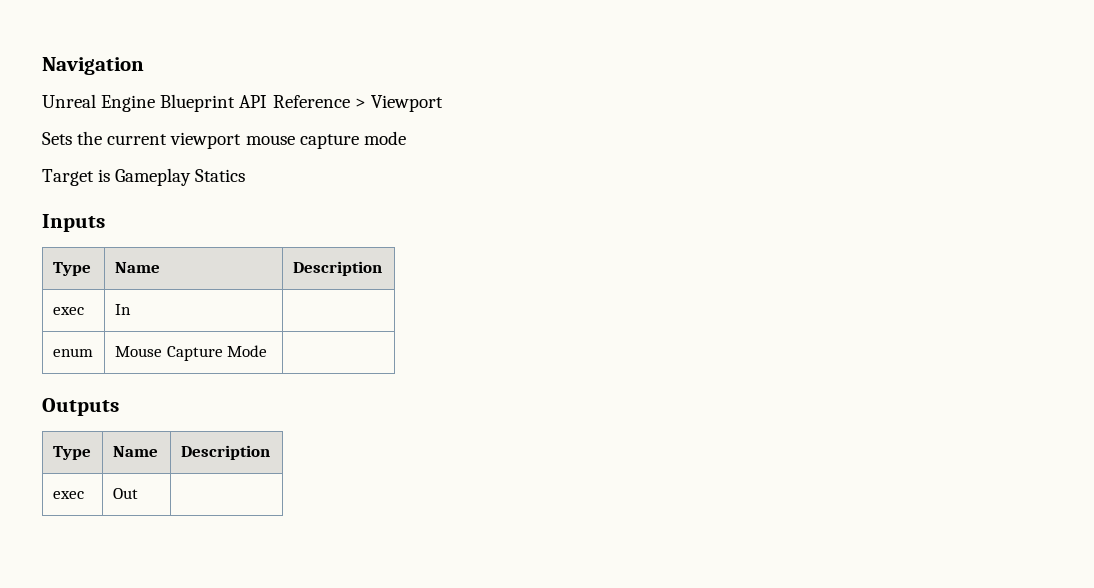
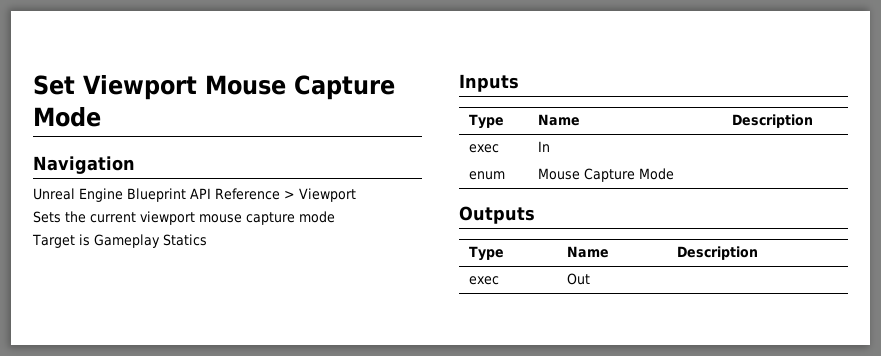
+ Set Viewport Mouse Capture Mode

